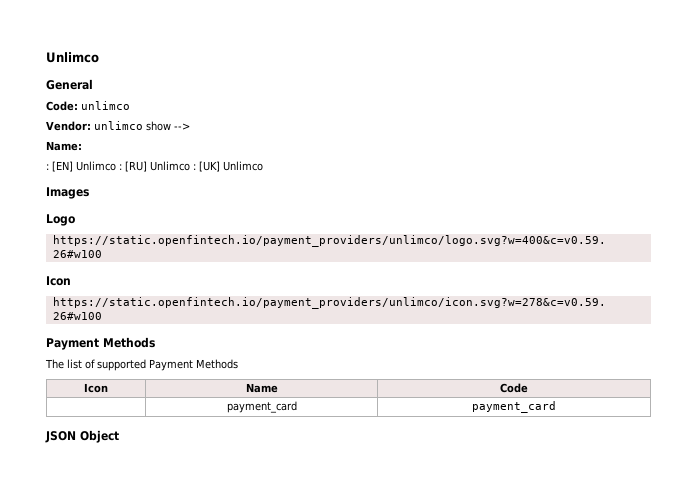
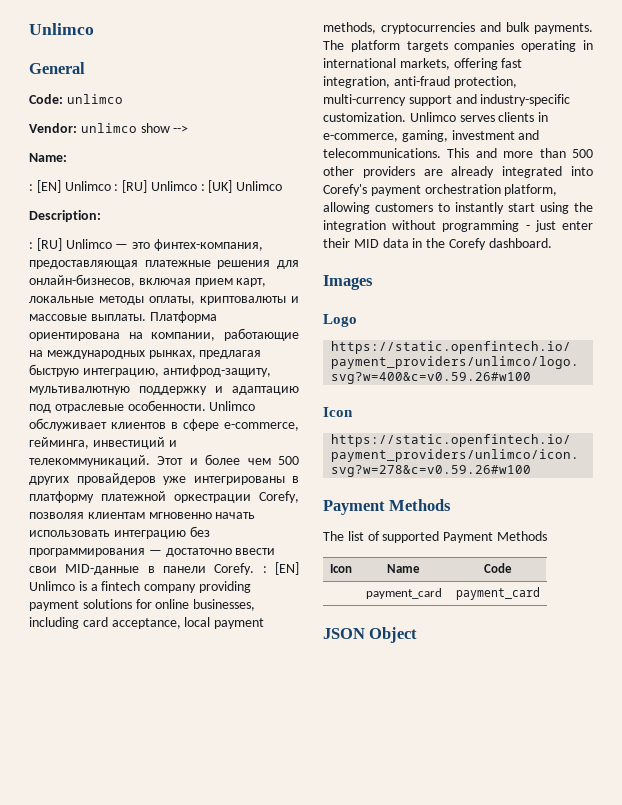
+ Description:
+ : [RU] Unlimco — это финтех-компания, предоставляющая платежные решения для онлайн-бизнесов, включая прием карт, локальные методы оплаты, криптовалюты и массовые выплаты. Платформа ориентирована на компании, работающие на международных рынках, предлагая быструю интеграцию, антифрод-защиту, мультивалютную поддержку и адаптацию под отраслевые особенности. Unlimco обслуживает клиентов в сфере e-commerce, гейминга, инвестиций и телекоммуникаций. Этот и более чем 500 других провайдеров уже интегрированы в платформу платежной оркестрации Corefy, позволяя клиентам мгновенно начать использовать интеграцию без программирования — достаточно ввести свои MID-данные в панели Corefy. : [EN] Unlimco is a fintech company providing payment solutions for online businesses, including card acceptance, local payment methods, cryptocurrencies and bulk payments. The platform targets companies operating in international markets, offering fast integration, anti-fraud protection, multi-currency support and industry-specific customization. Unlimco serves clients in e-commerce, gaming, investment and telecommunications. This and more than 500 other providers are already integrated into Corefy's payment orchestration platform, allowing customers to instantly start using the integration without programming - just enter their MID data in the Corefy dashboard.

